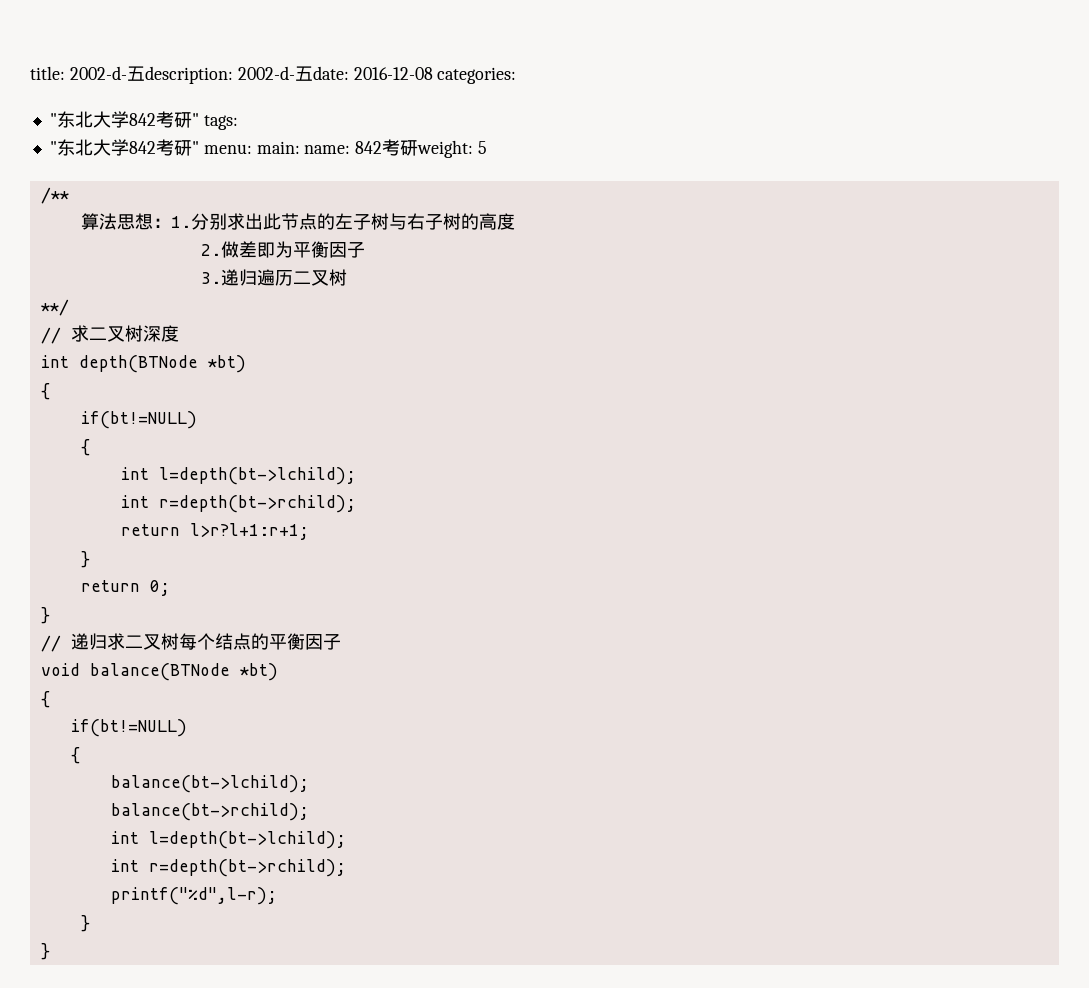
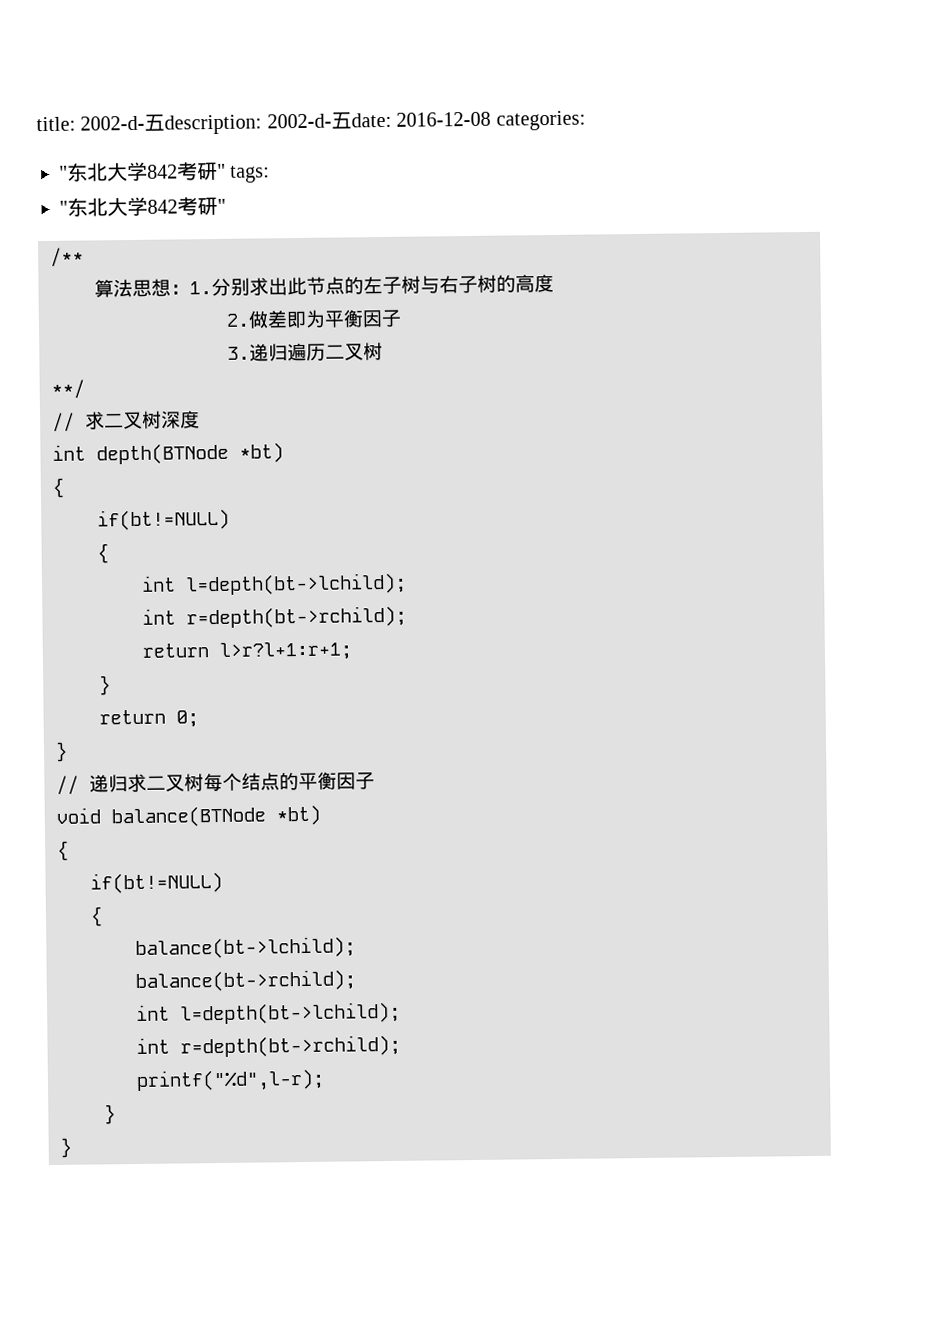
  "东北大学842考研" tags:
- "东北大学842考研" menu: main: name: 842考研weight: 5
+ "东北大学842考研"

